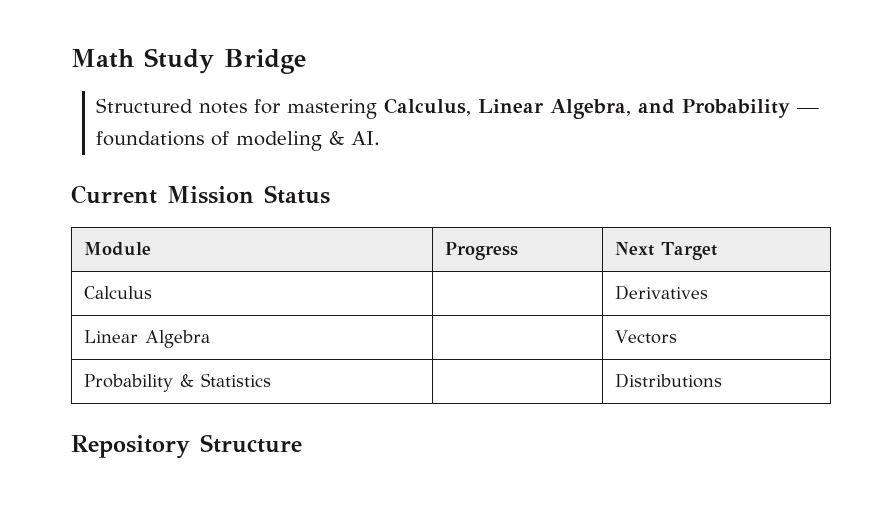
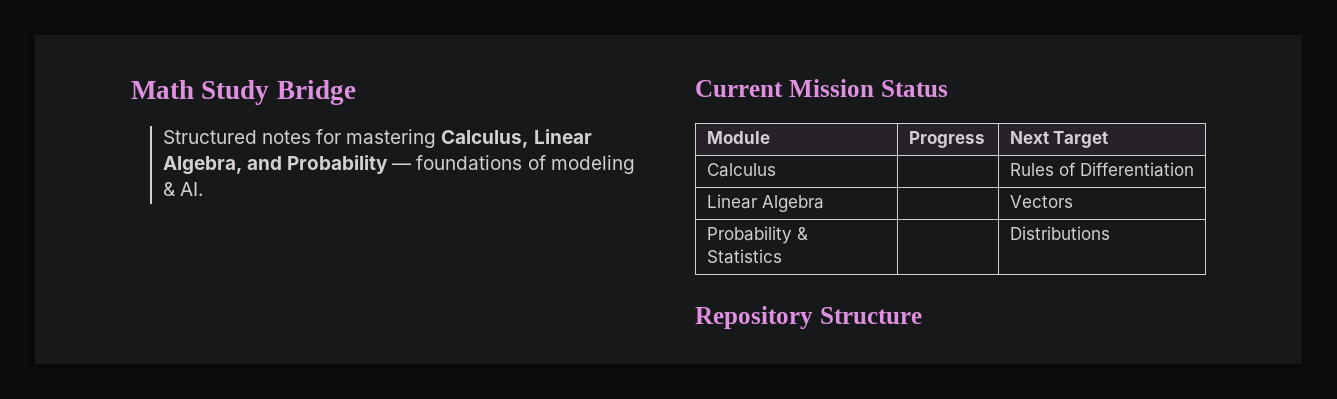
- Calculus | | Derivatives
+ Calculus | | Rules of Differentiation

